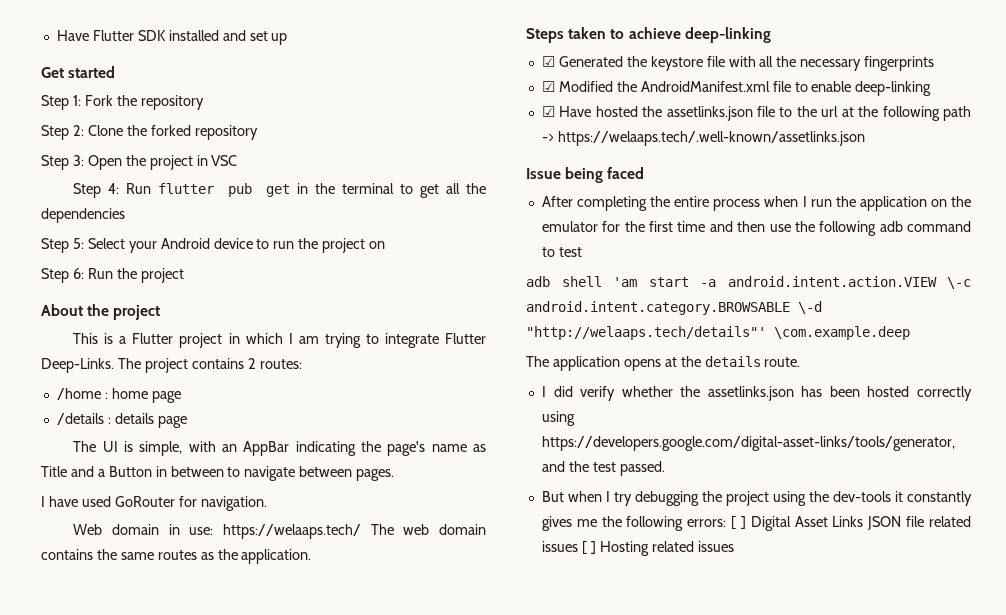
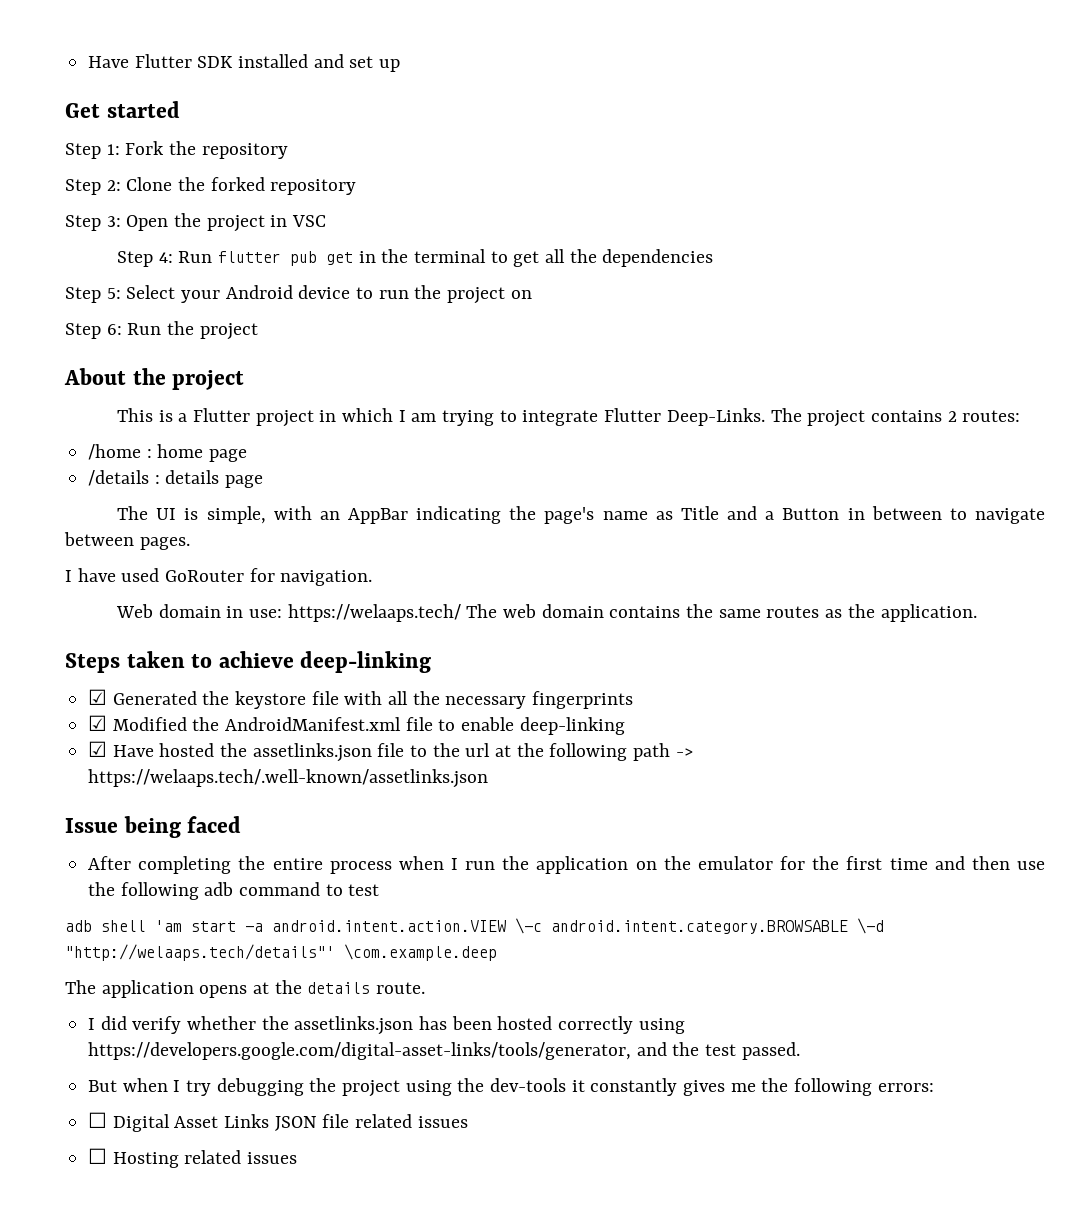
- But when I try debugging the project using the dev-tools it constantly gives me the following errors: [ ] Digital Asset Links JSON file related issues [ ] Hosting related issues
+ But when I try debugging the project using the dev-tools it constantly gives me the following errors:
+ ☐ Digital Asset Links JSON file related issues
+ ☐ Hosting related issues

